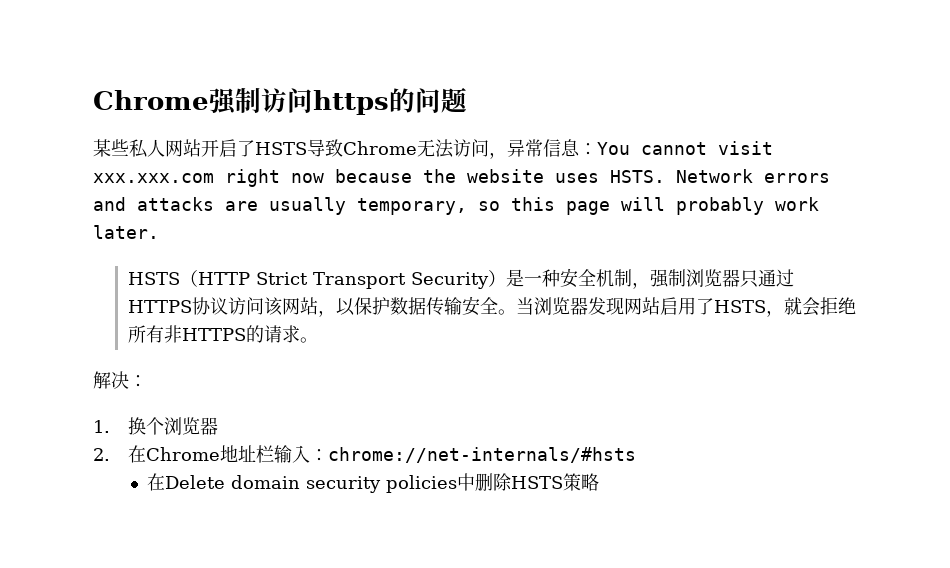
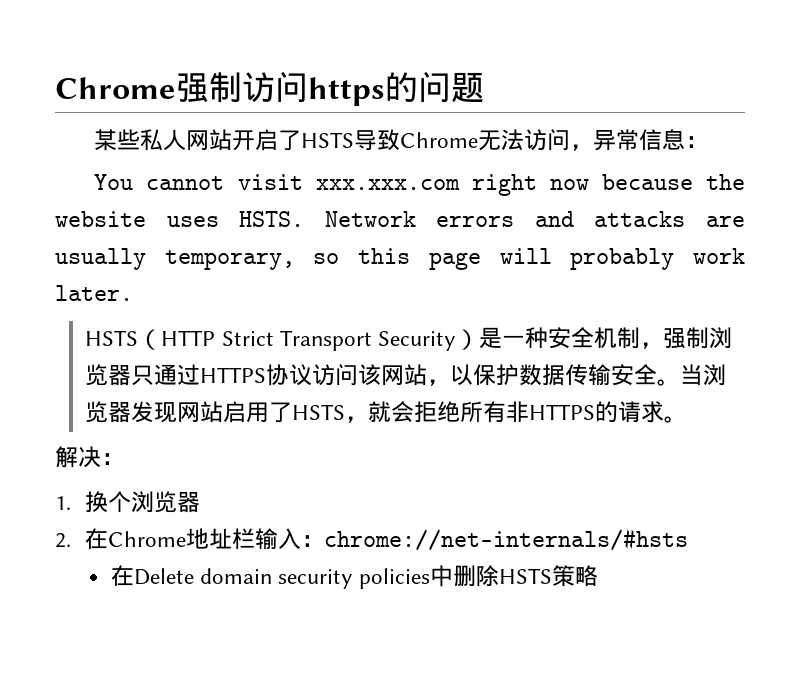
- 某些私人网站开启了HSTS导致Chrome无法访问，异常信息：You cannot visit xxx.xxx.com right now because the website uses HSTS.
+ 某些私人网站开启了HSTS导致Chrome无法访问，异常信息：
+ You cannot visit xxx.xxx.com right now because the website uses HSTS.

